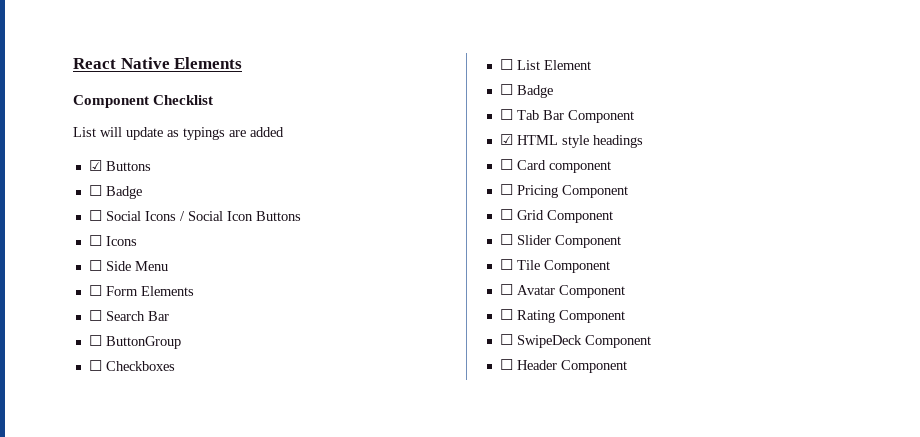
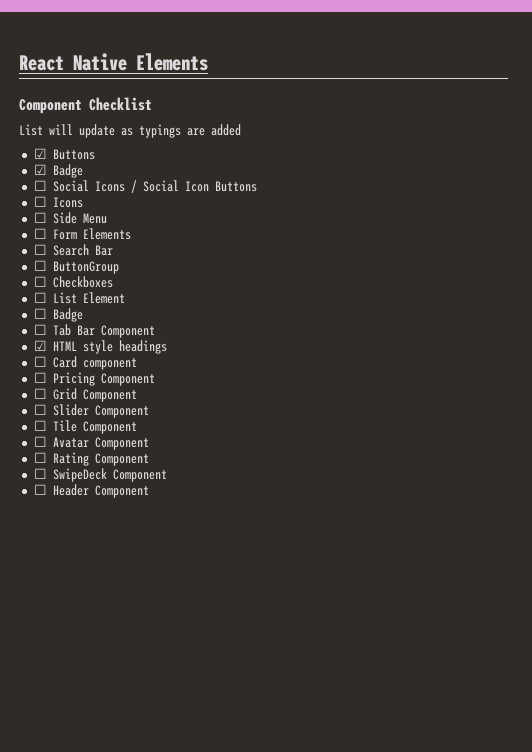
  ☑ Buttons
- ☐ Badge
+ ☑ Badge

